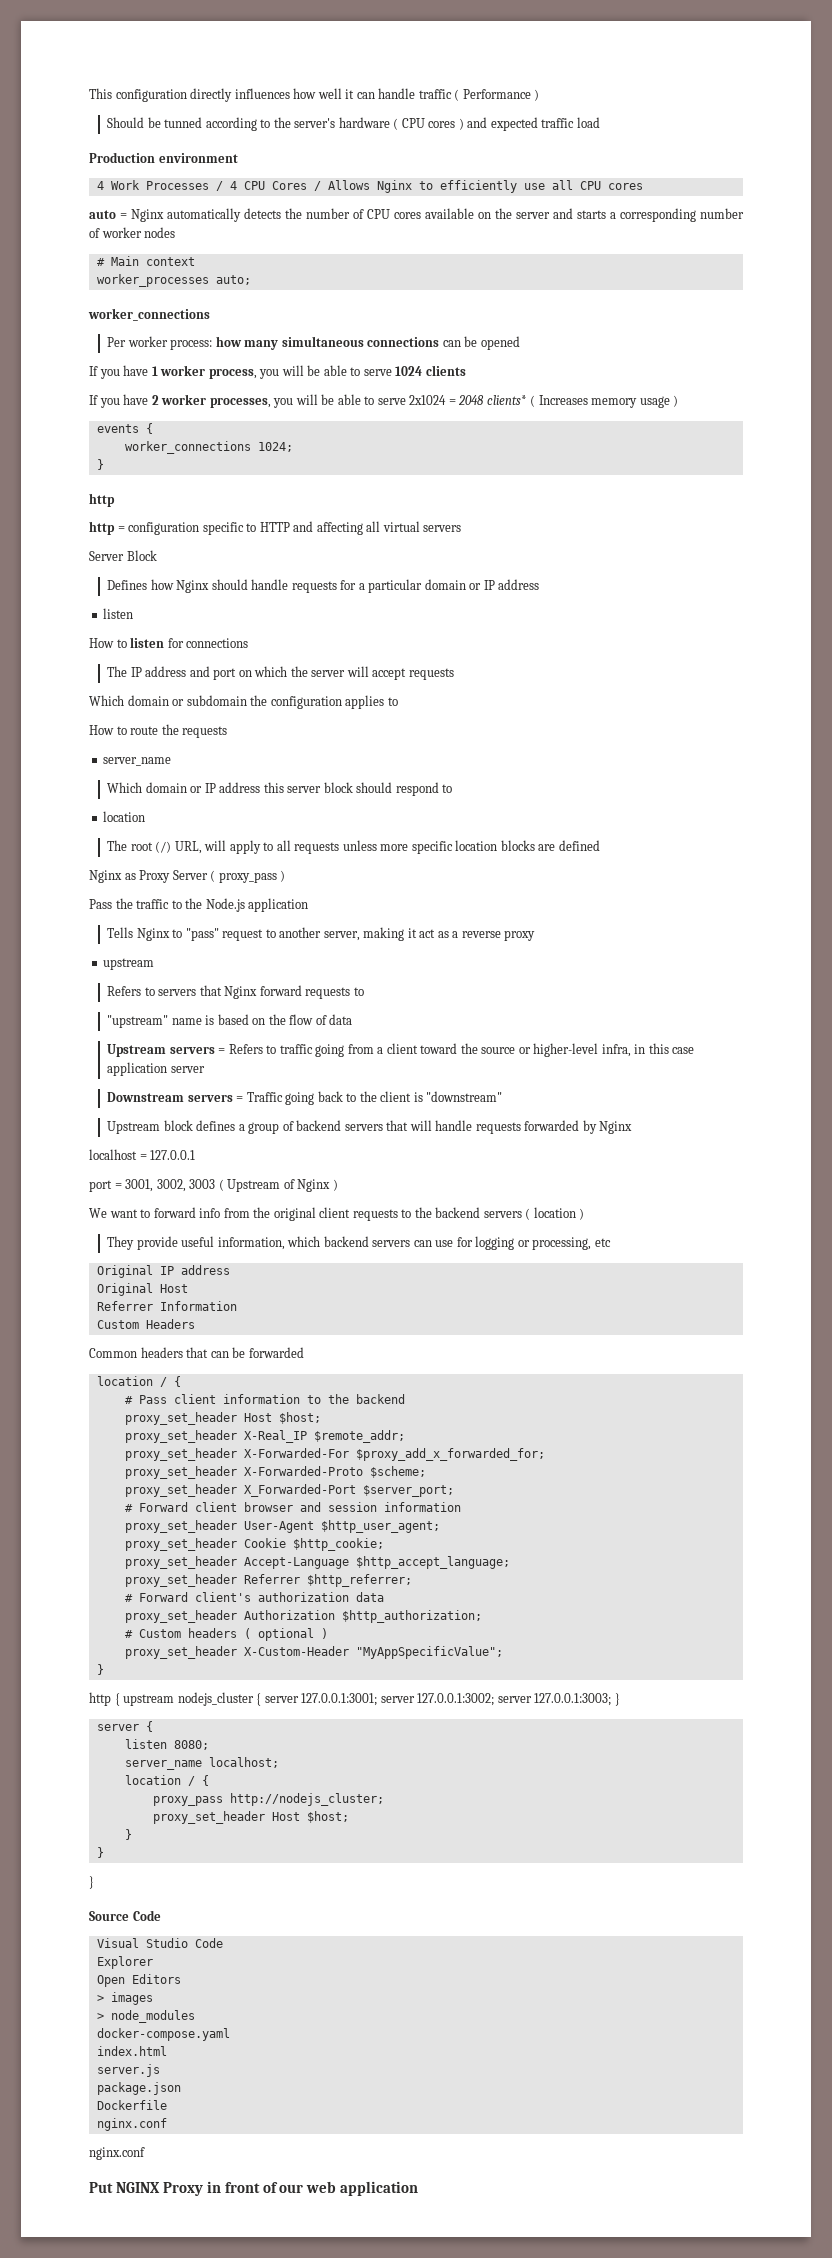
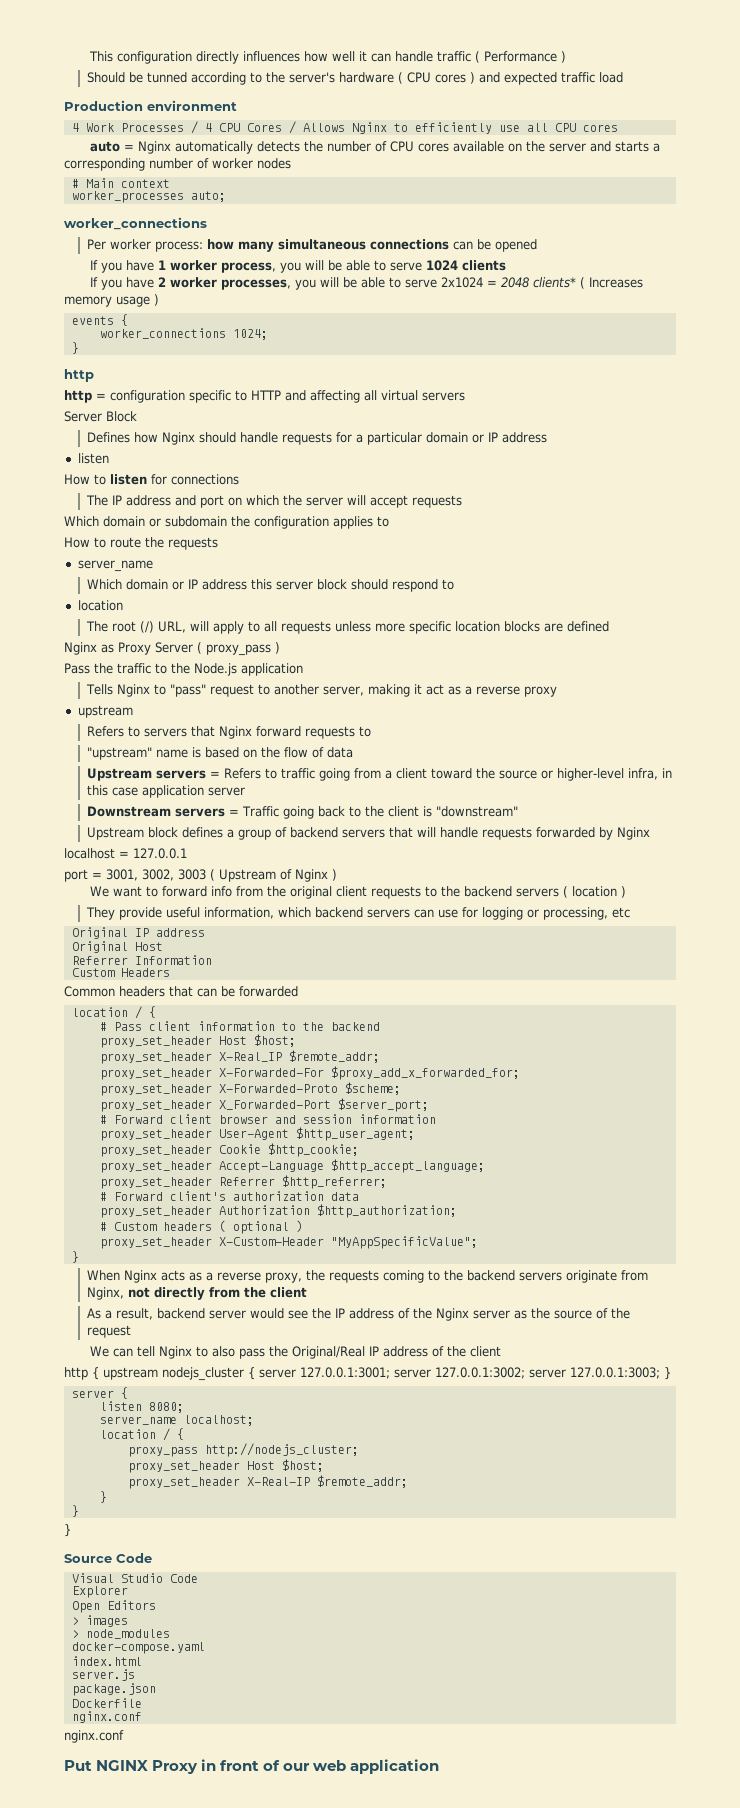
+ When Nginx acts as a reverse proxy, the requests coming to the backend servers originate from Nginx, not directly from the client
+ As a result, backend server would see the IP address of the Nginx server as the source of the request
+ We can tell Nginx to also pass the Original/Real IP address of the client
+ proxy_set_header X-Real-IP $remote_addr;

